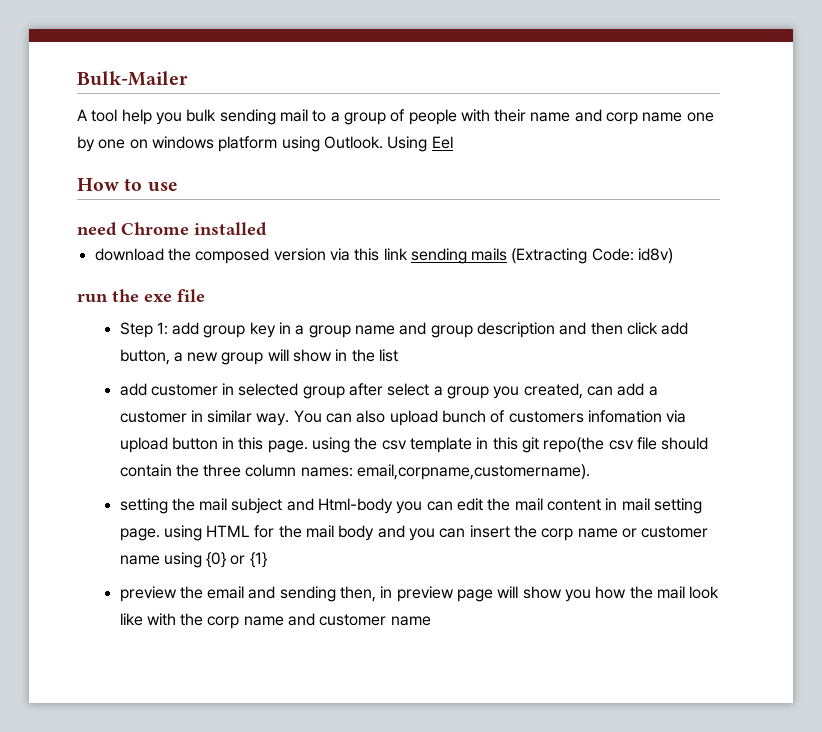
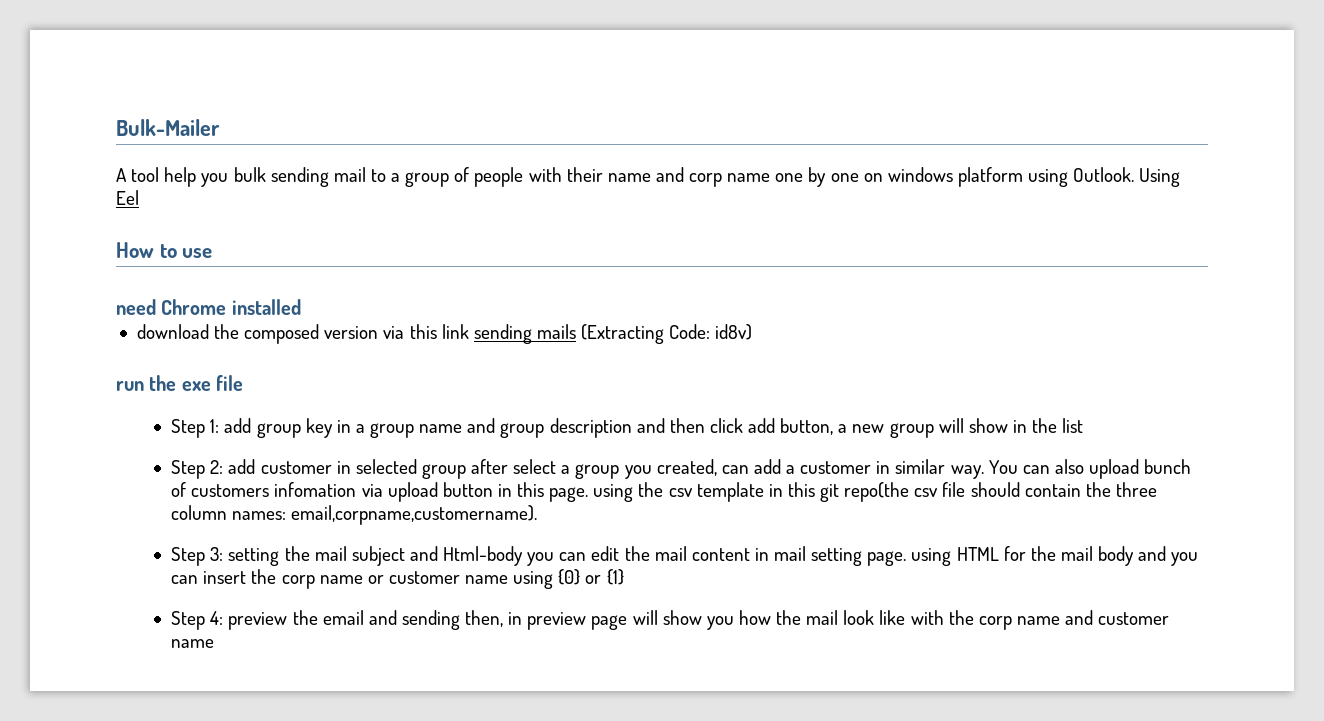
- add customer in selected group after select a group you created, can add a customer in similar way.
+ Step 2: add customer in selected group after select a group you created, can add a customer in similar way.
- setting the mail subject and Html-body you can edit the mail content in mail setting page. using HTML for the mail body and you can insert the corp name or customer name using {0} or {1}
+ Step 3: setting the mail subject and Html-body you can edit the mail content in mail setting page. using HTML for the mail body and you can insert the corp name or customer name using {0} or {1}
- preview the email and sending then, in preview page will show you how the mail look like with the corp name and customer name
+ Step 4: preview the email and sending then, in preview page will show you how the mail look like with the corp name and customer name

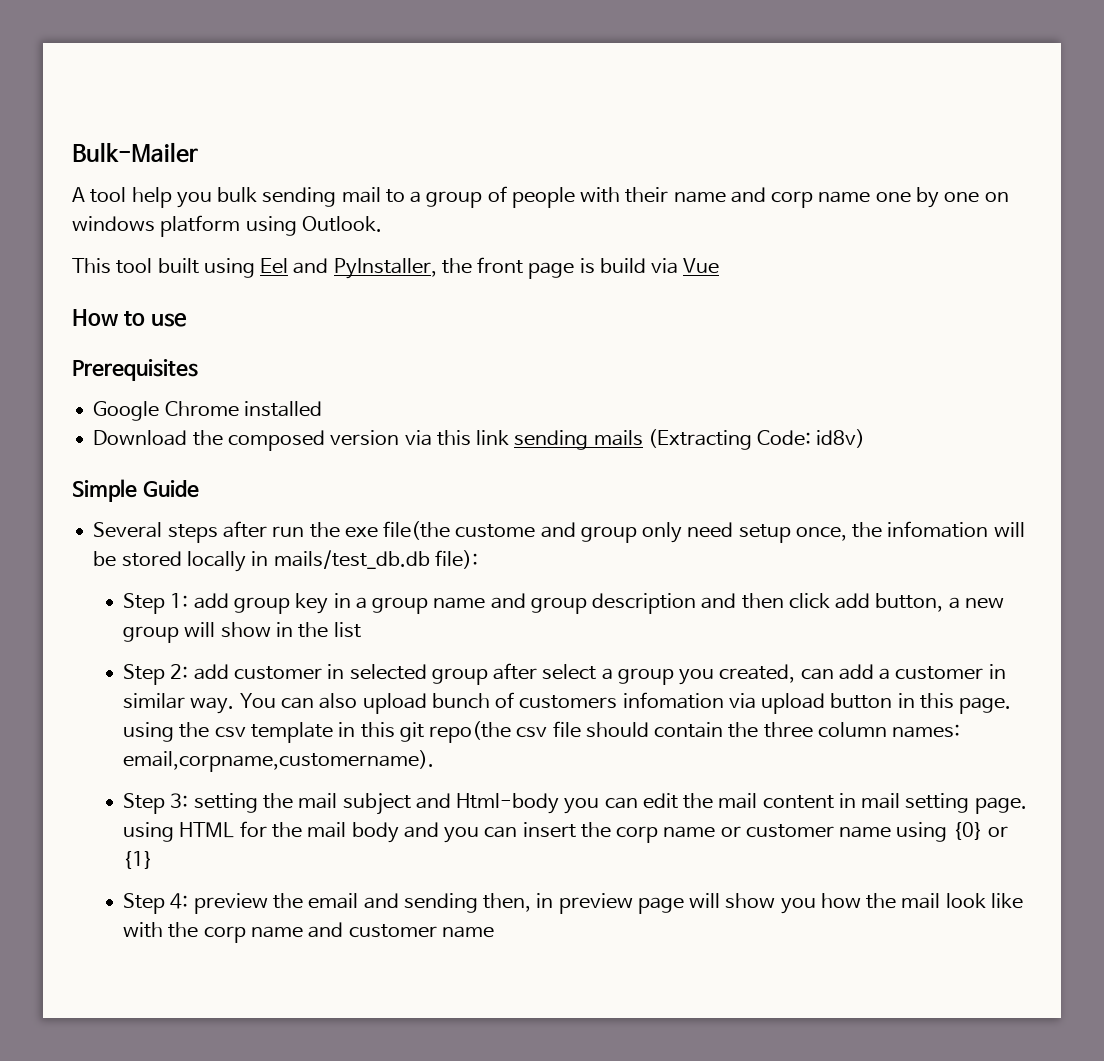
- A tool help you bulk sending mail to a group of people with their name and corp name one by one on windows platform using Outlook. Using Eel
+ A tool help you bulk sending mail to a group of people with their name and corp name one by one on windows platform using Outlook.
+ This tool built using Eel and PyInstaller, the front page is build via Vue
- need Chrome installed
+ Prerequisites
+ Google Chrome installed
- download the composed version via this link sending mails (Extracting Code: id8v)
+ Download the composed version via this link sending mails (Extracting Code: id8v)
- run the exe file
+ Simple Guide
+ Several steps after run the exe file(the custome and group only need setup once, the infomation will be stored locally in mails/test_db.db file):

